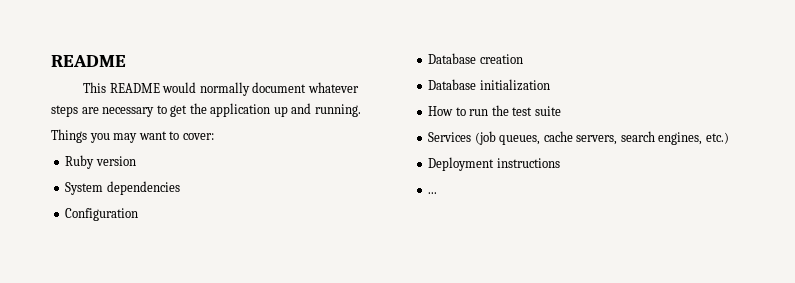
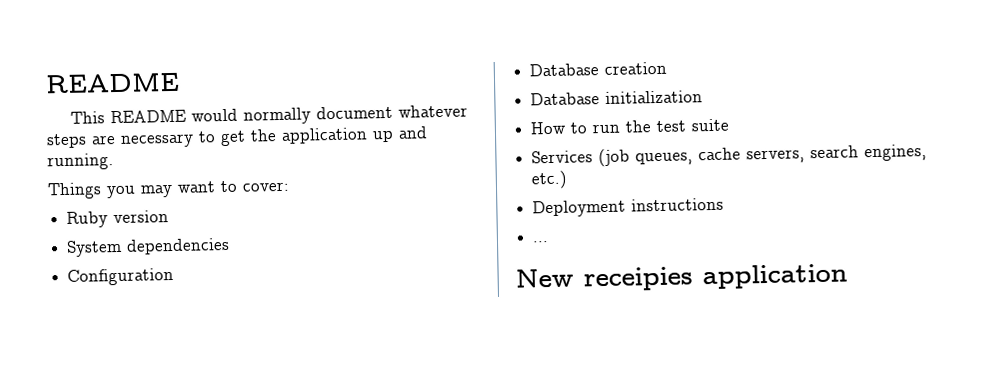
+ New receipies application

